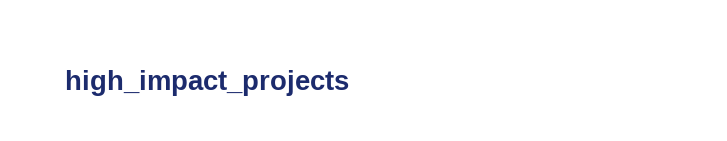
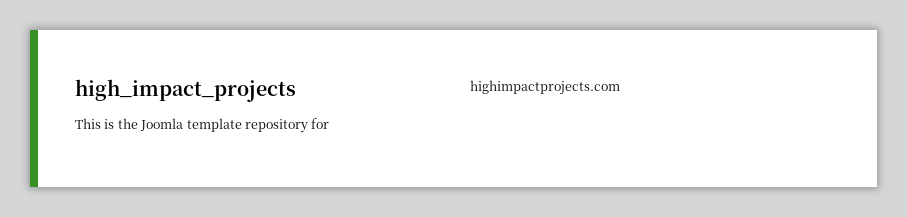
+ This is the Joomla template repository for highimpactprojects.com

